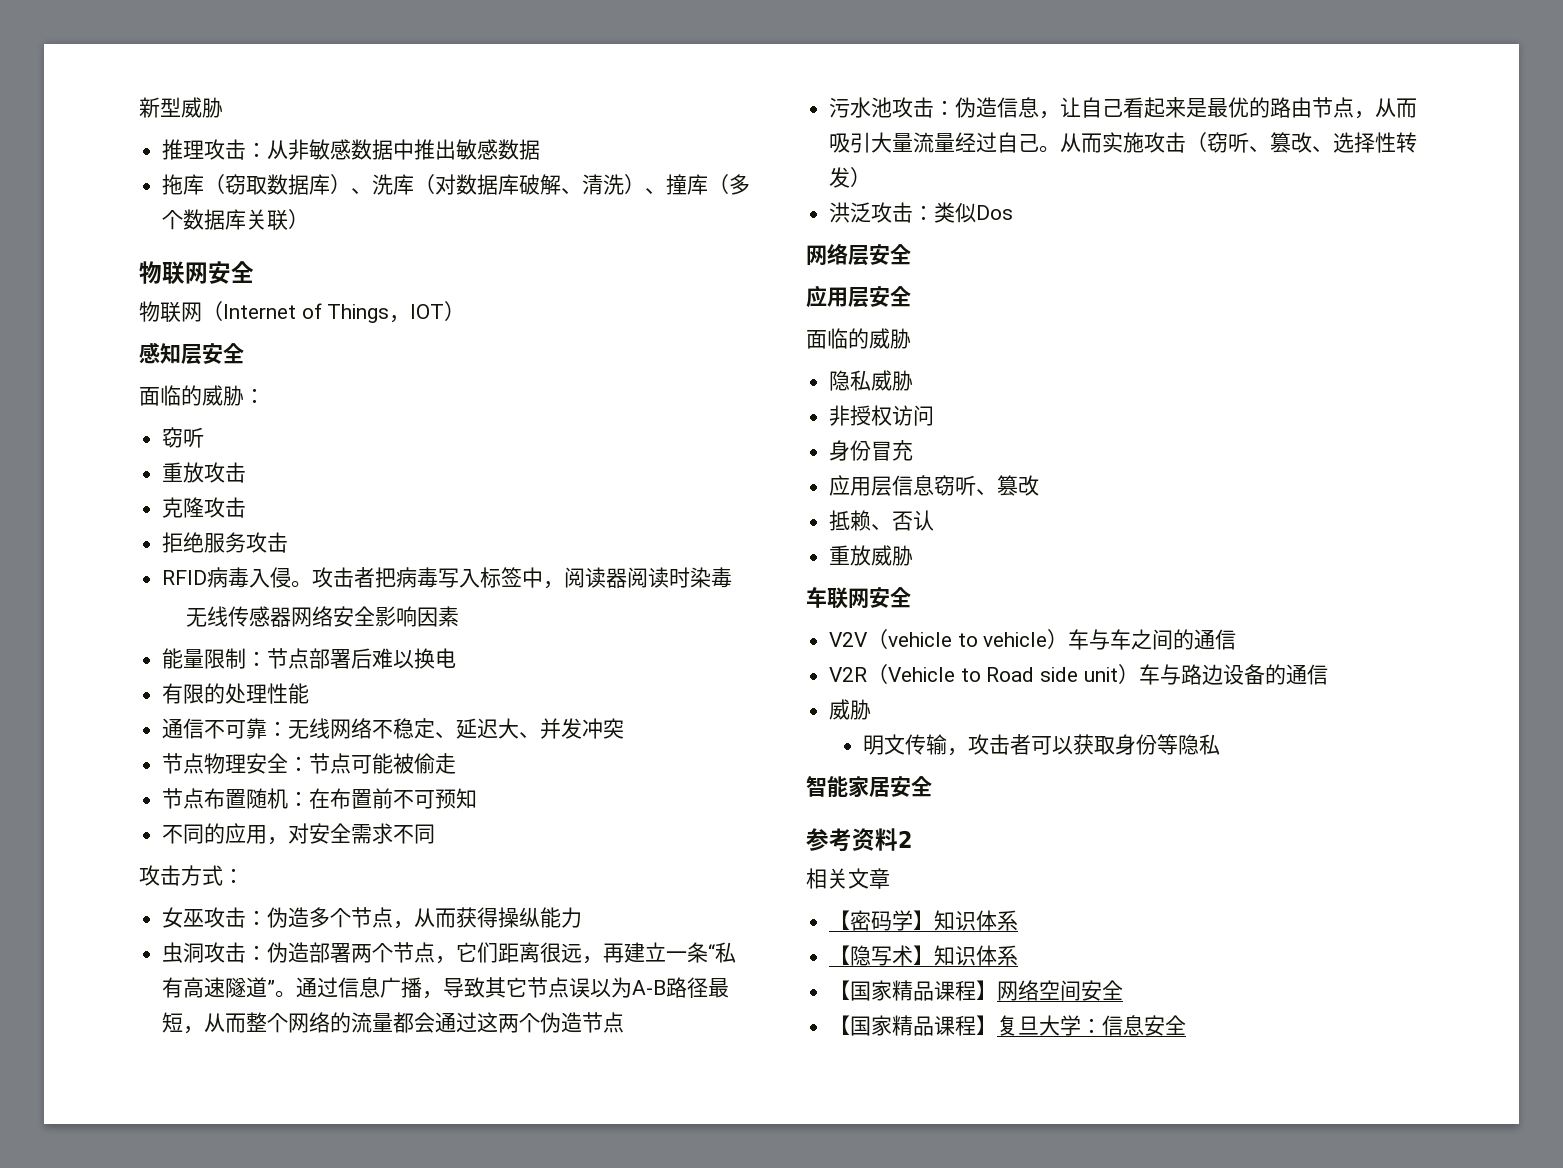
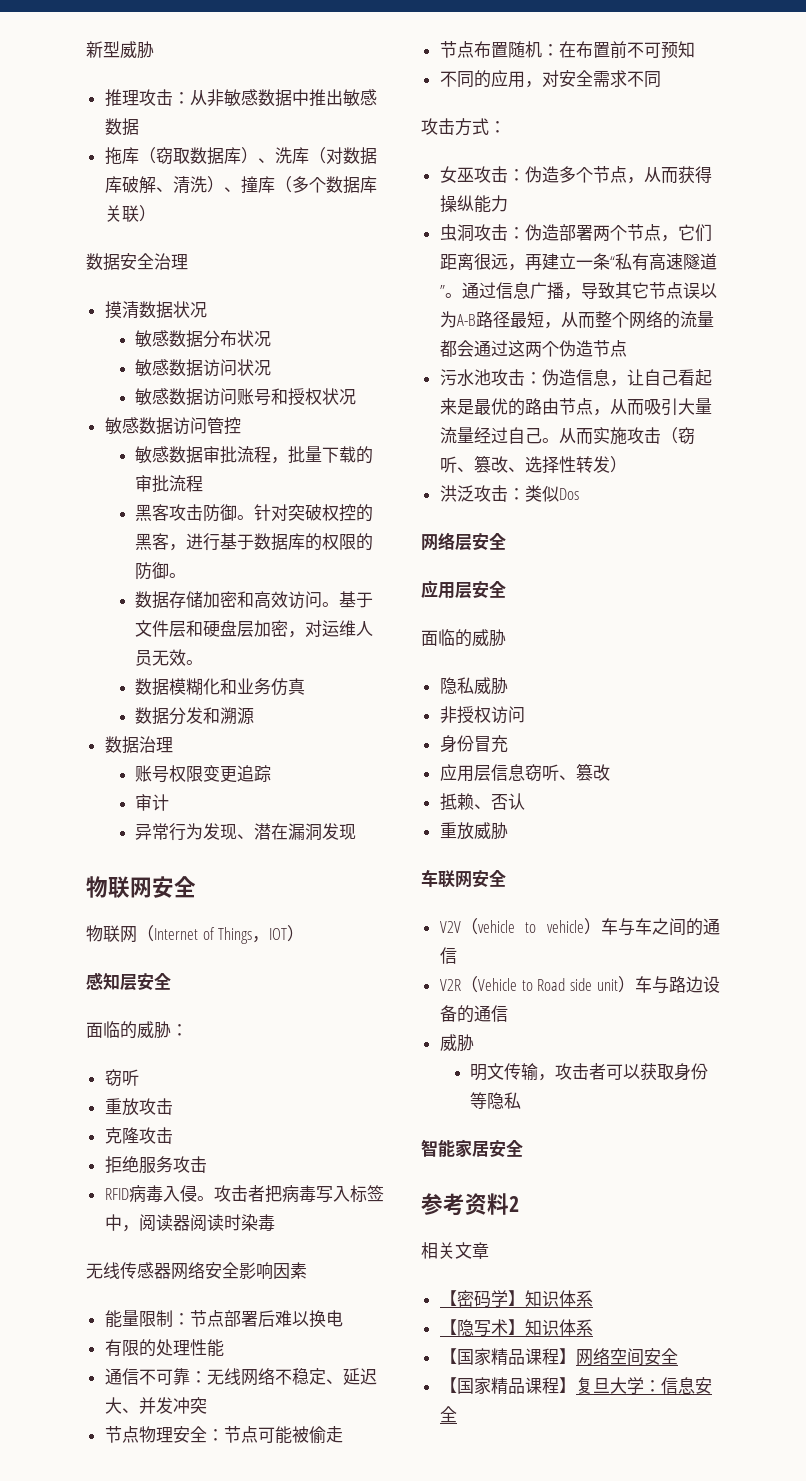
+ 数据安全治理
+ 摸清数据状况
+ 敏感数据分布状况
+ 敏感数据访问状况
+ 敏感数据访问账号和授权状况
+ 敏感数据访问管控
+ 敏感数据审批流程，批量下载的审批流程
+ 黑客攻击防御。针对突破权控的黑客，进行基于数据库的权限的防御。
+ 数据存储加密和高效访问。基于文件层和硬盘层加密，对运维人员无效。
+ 数据模糊化和业务仿真
+ 数据分发和溯源
+ 数据治理
+ 账号权限变更追踪
+ 审计
+ 异常行为发现、潜在漏洞发现

